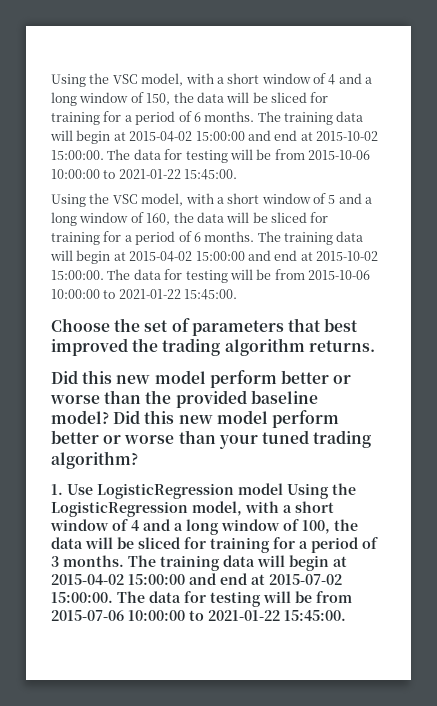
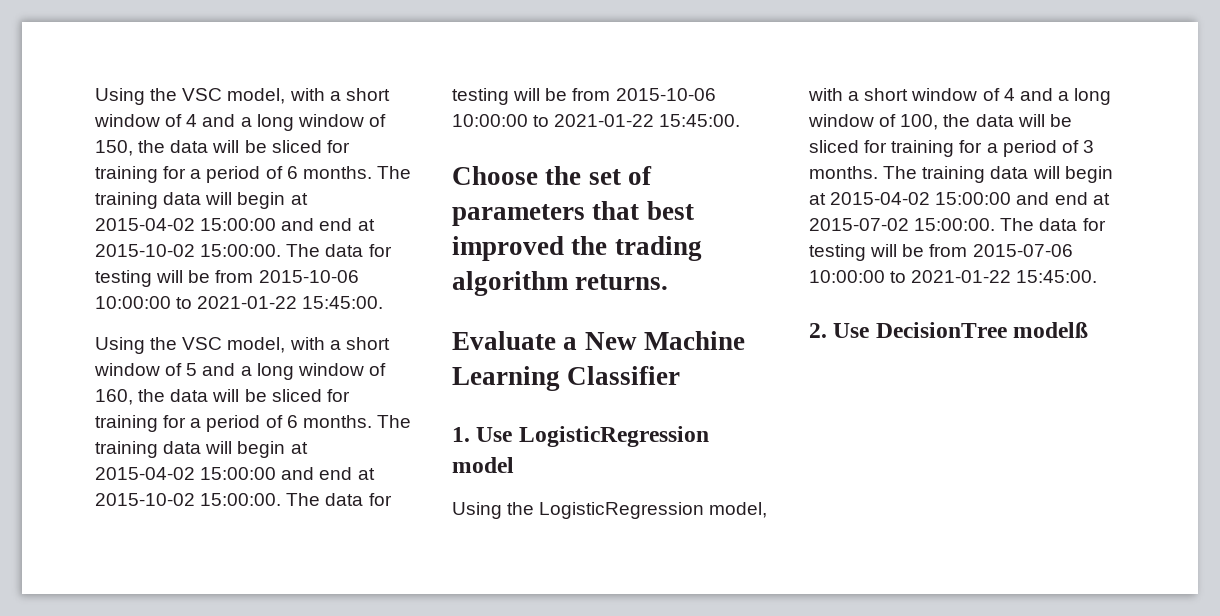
- Did this new model perform better or worse than the provided baseline model? Did this new model perform better or worse than your tuned trading algorithm?
+ Evaluate a New Machine Learning Classifier
- 1. Use LogisticRegression model Using the LogisticRegression model, with a short window of 4 and a long window of 100, the data will be sliced for training for a period of 3 months.
+ 1. Use LogisticRegression model
+ Using the LogisticRegression model, with a short window of 4 and a long window of 100, the data will be sliced for training for a period of 3 months.
+ 2. Use DecisionTree modelß

